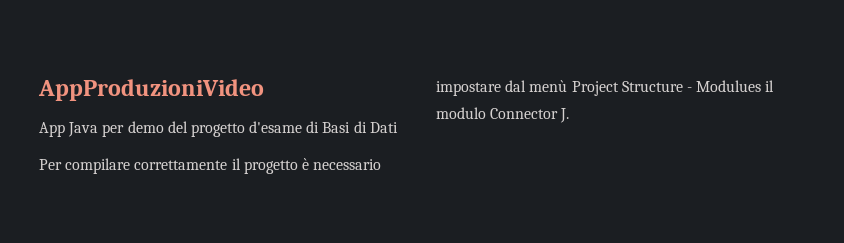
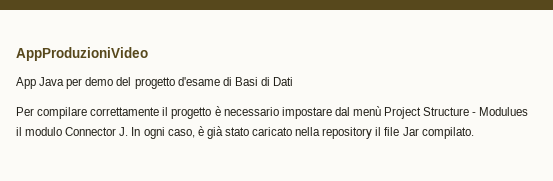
- Per compilare correttamente il progetto è necessario impostare dal menù Project Structure - Modulues il modulo Connector J.
+ Per compilare correttamente il progetto è necessario impostare dal menù Project Structure - Modulues il modulo Connector J. In ogni caso, è già stato caricato nella repository il file Jar compilato.

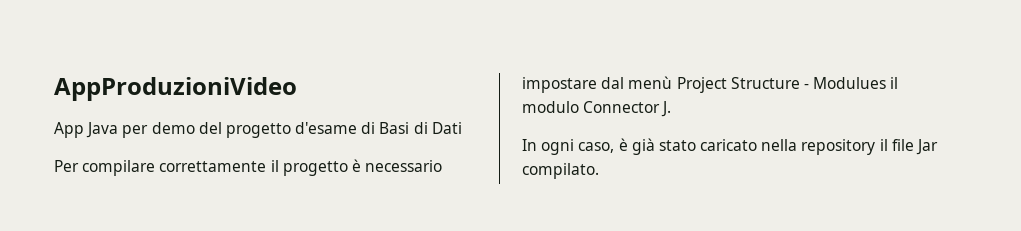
- Per compilare correttamente il progetto è necessario impostare dal menù Project Structure - Modulues il modulo Connector J. In ogni caso, è già stato caricato nella repository il file Jar compilato.
+ Per compilare correttamente il progetto è necessario impostare dal menù Project Structure - Modulues il modulo Connector J.
+ In ogni caso, è già stato caricato nella repository il file Jar compilato.

